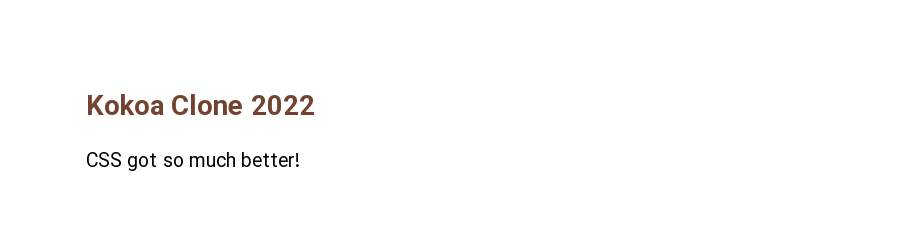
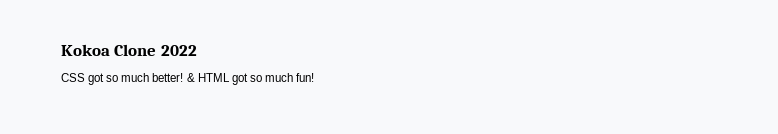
+ & HTML got so much fun!

